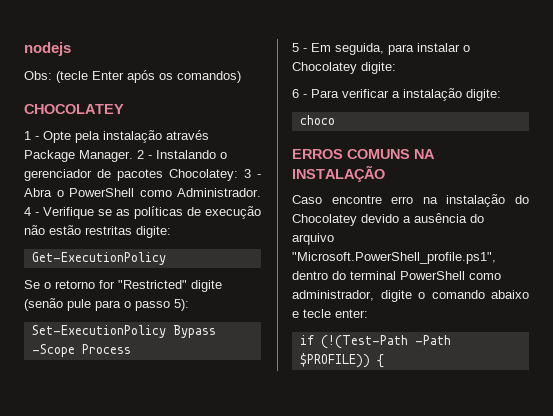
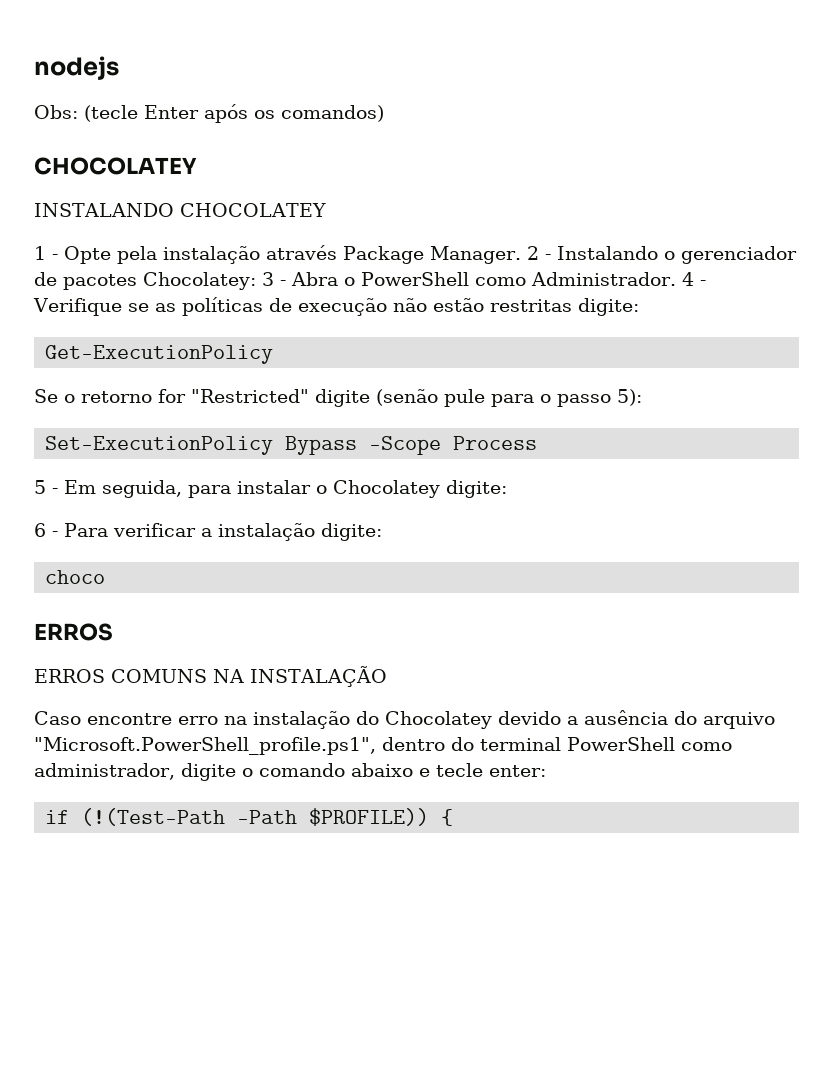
+ INSTALANDO CHOCOLATEY
  choco
+ ERROS

